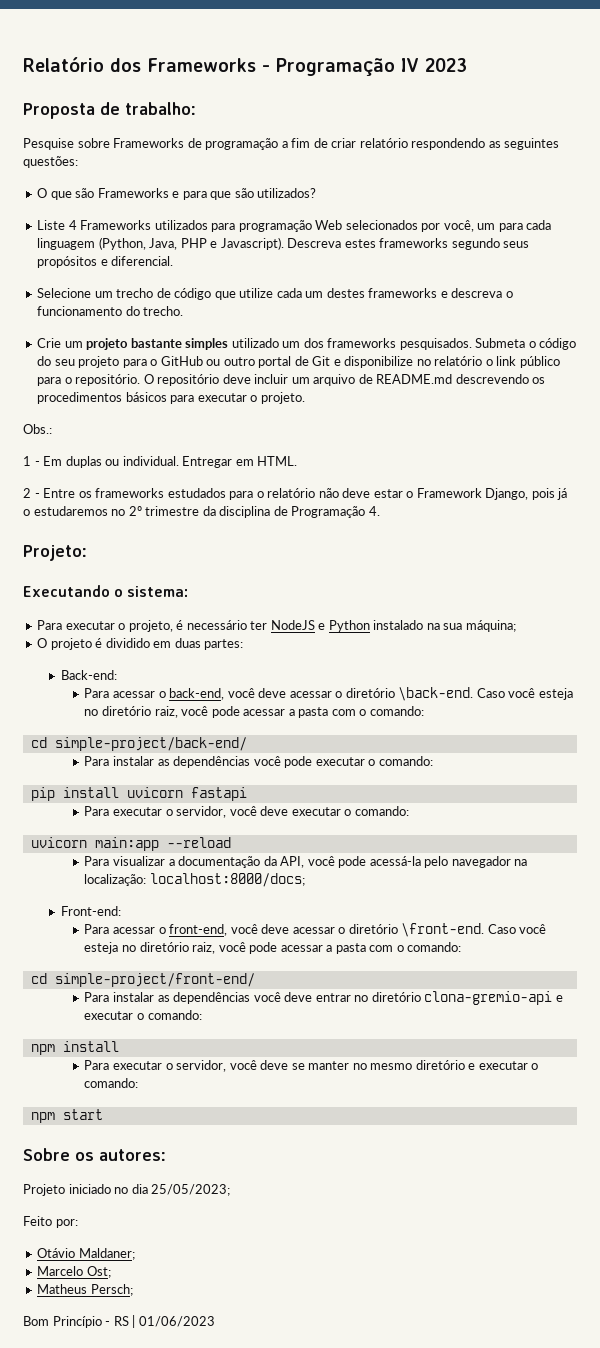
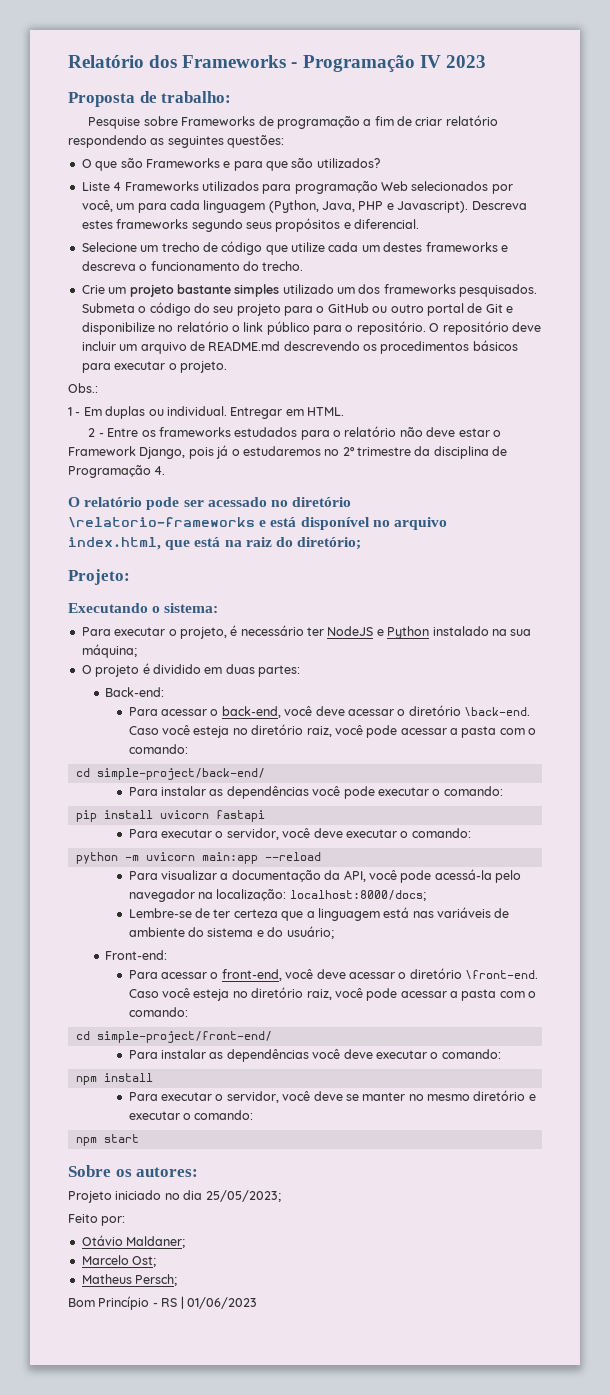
+ O relatório pode ser acessado no diretório \relatorio-frameworks e está disponível no arquivo index.html, que está na raiz do diretório;
- uvicorn main:app --reload
+ python -m uvicorn main:app --reload
+ Lembre-se de ter certeza que a linguagem está nas variáveis de ambiente do sistema e do usuário;
- Para instalar as dependências você deve entrar no diretório clona-gremio-api e executar o comando:
+ Para instalar as dependências você deve executar o comando:

